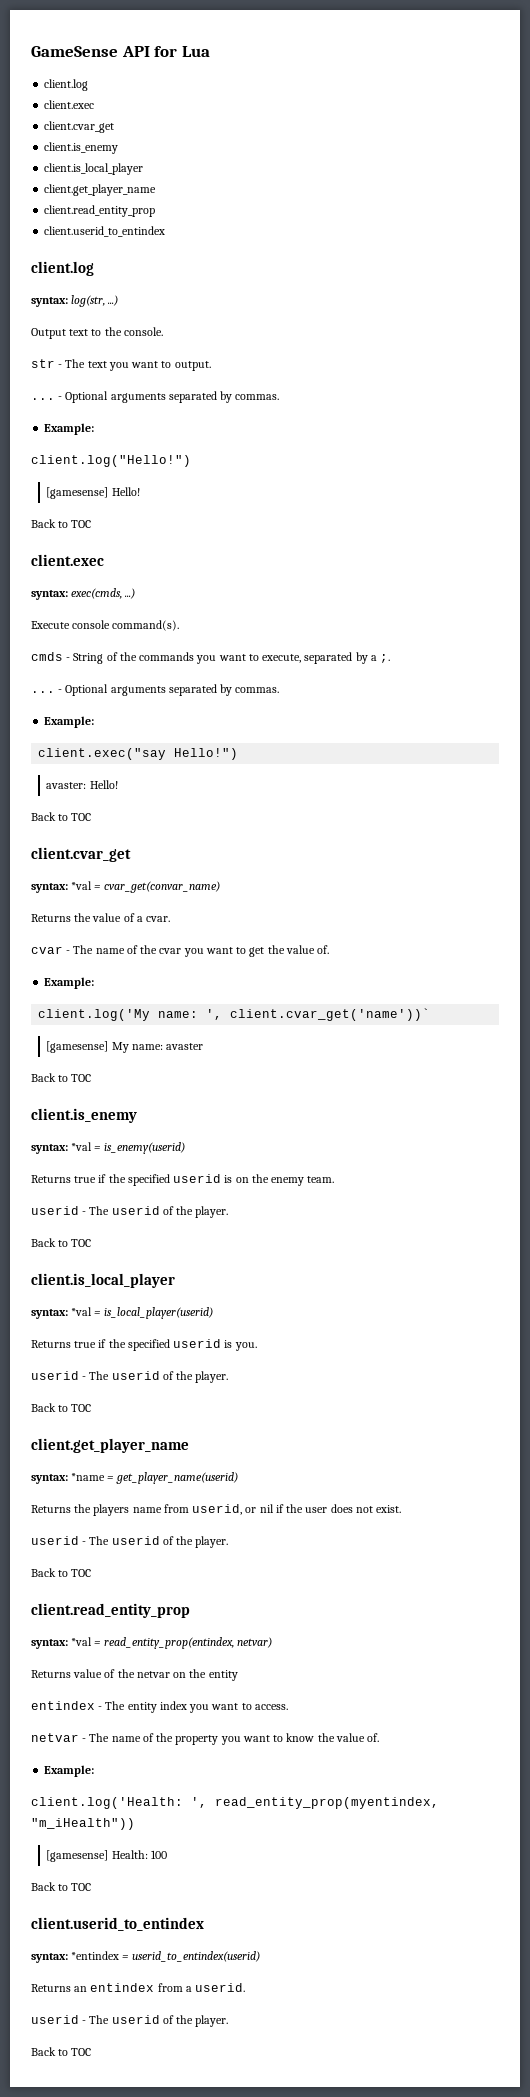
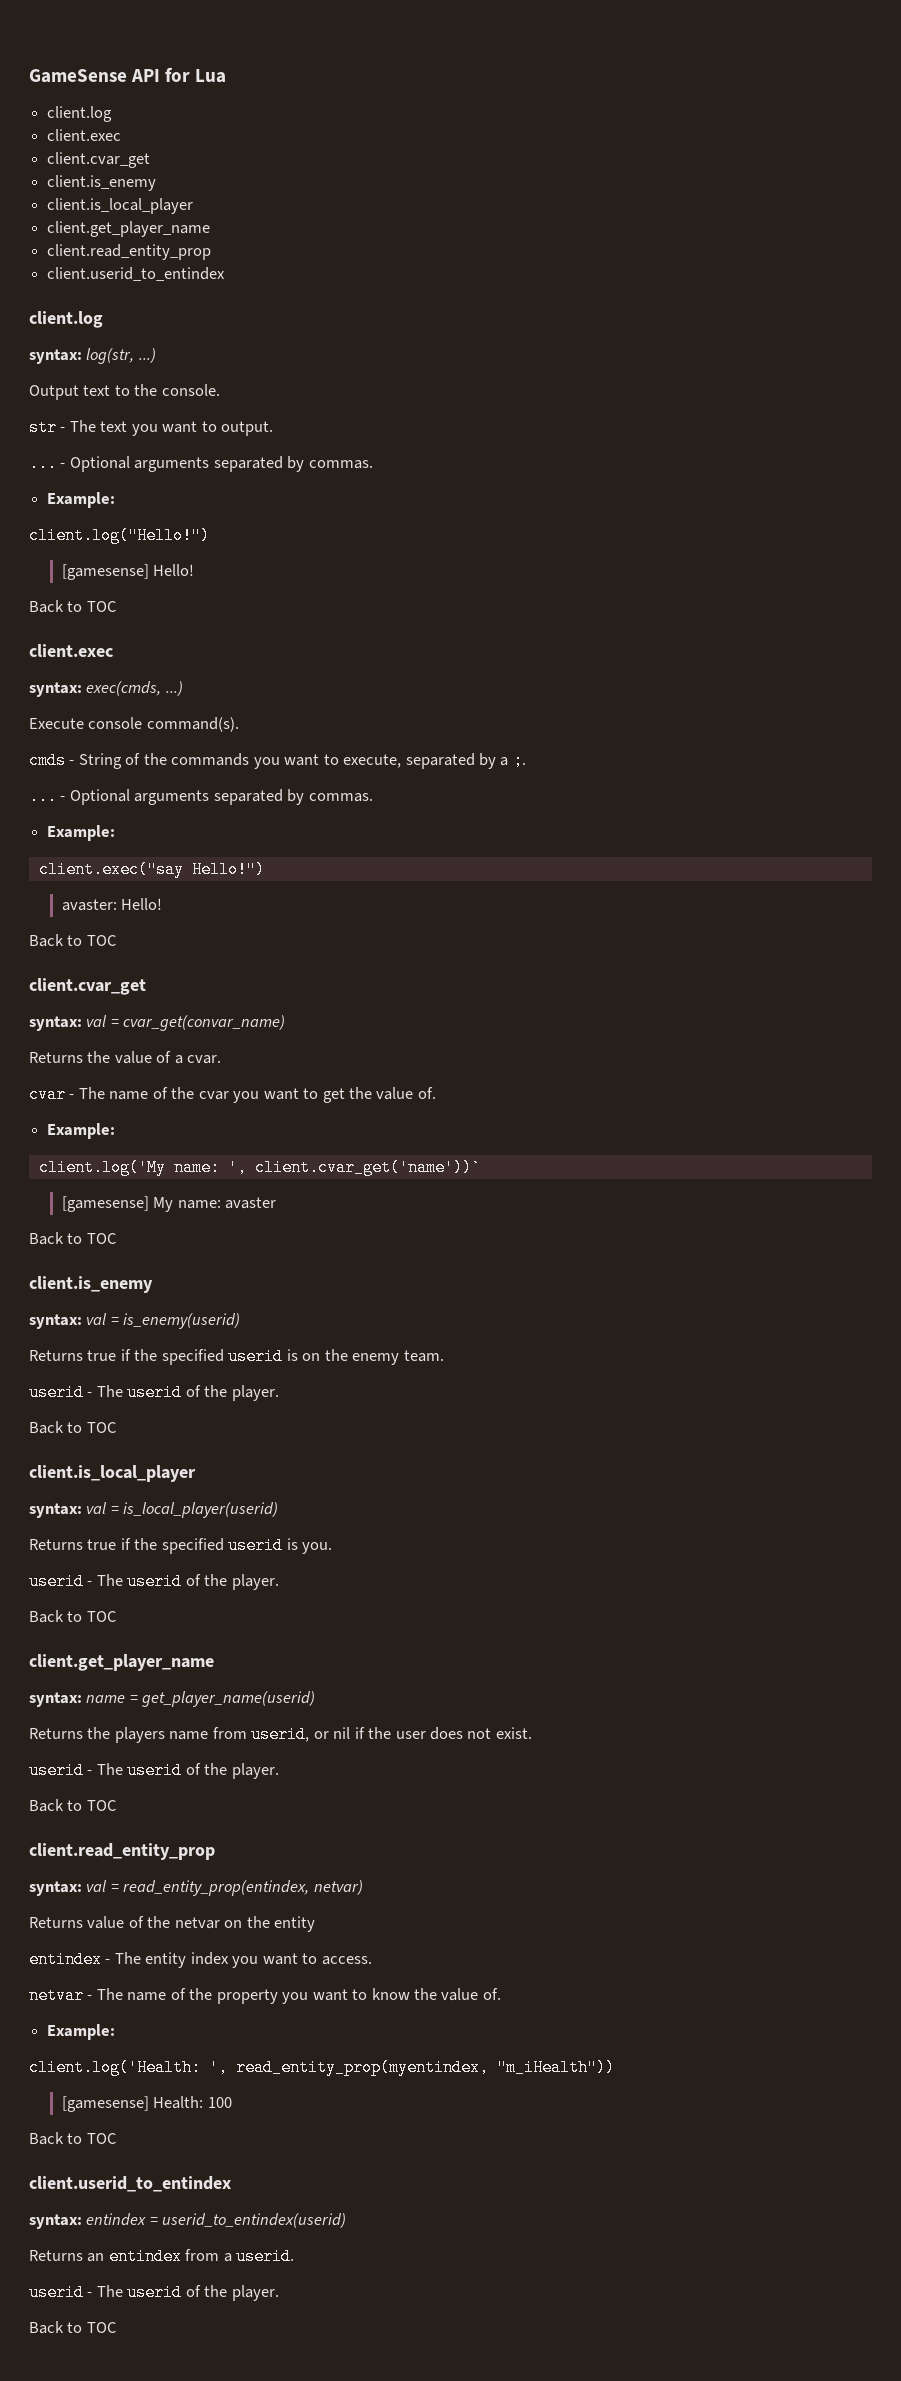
- syntax: *val = cvar_get(convar_name)
+ syntax: val = cvar_get(convar_name)
- syntax: *val = is_enemy(userid)
+ syntax: val = is_enemy(userid)
- syntax: *val = is_local_player(userid)
+ syntax: val = is_local_player(userid)
- syntax: *name = get_player_name(userid)
+ syntax: name = get_player_name(userid)
- syntax: *val = read_entity_prop(entindex, netvar)
+ syntax: val = read_entity_prop(entindex, netvar)
- syntax: *entindex = userid_to_entindex(userid)
+ syntax: entindex = userid_to_entindex(userid)

